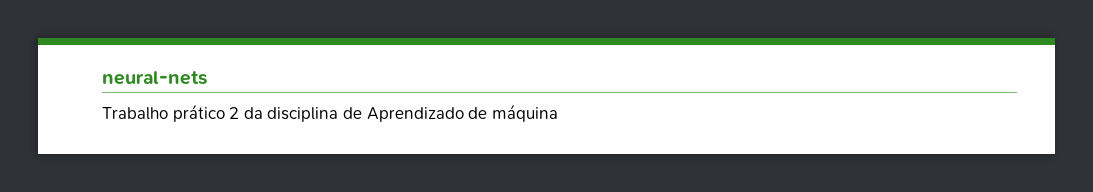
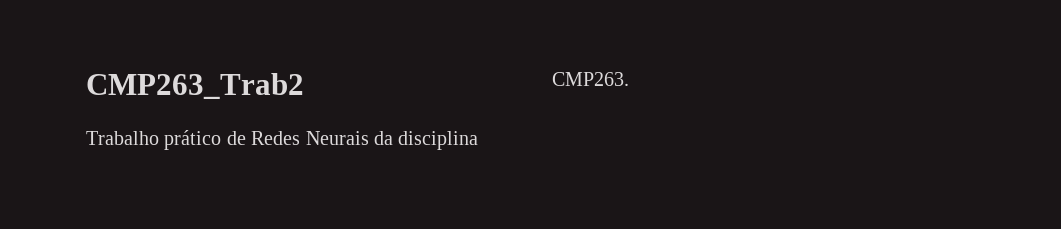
- neural-nets
+ CMP263_Trab2
- Trabalho prático 2 da disciplina de Aprendizado de máquina
+ Trabalho prático de Redes Neurais da disciplina CMP263.

